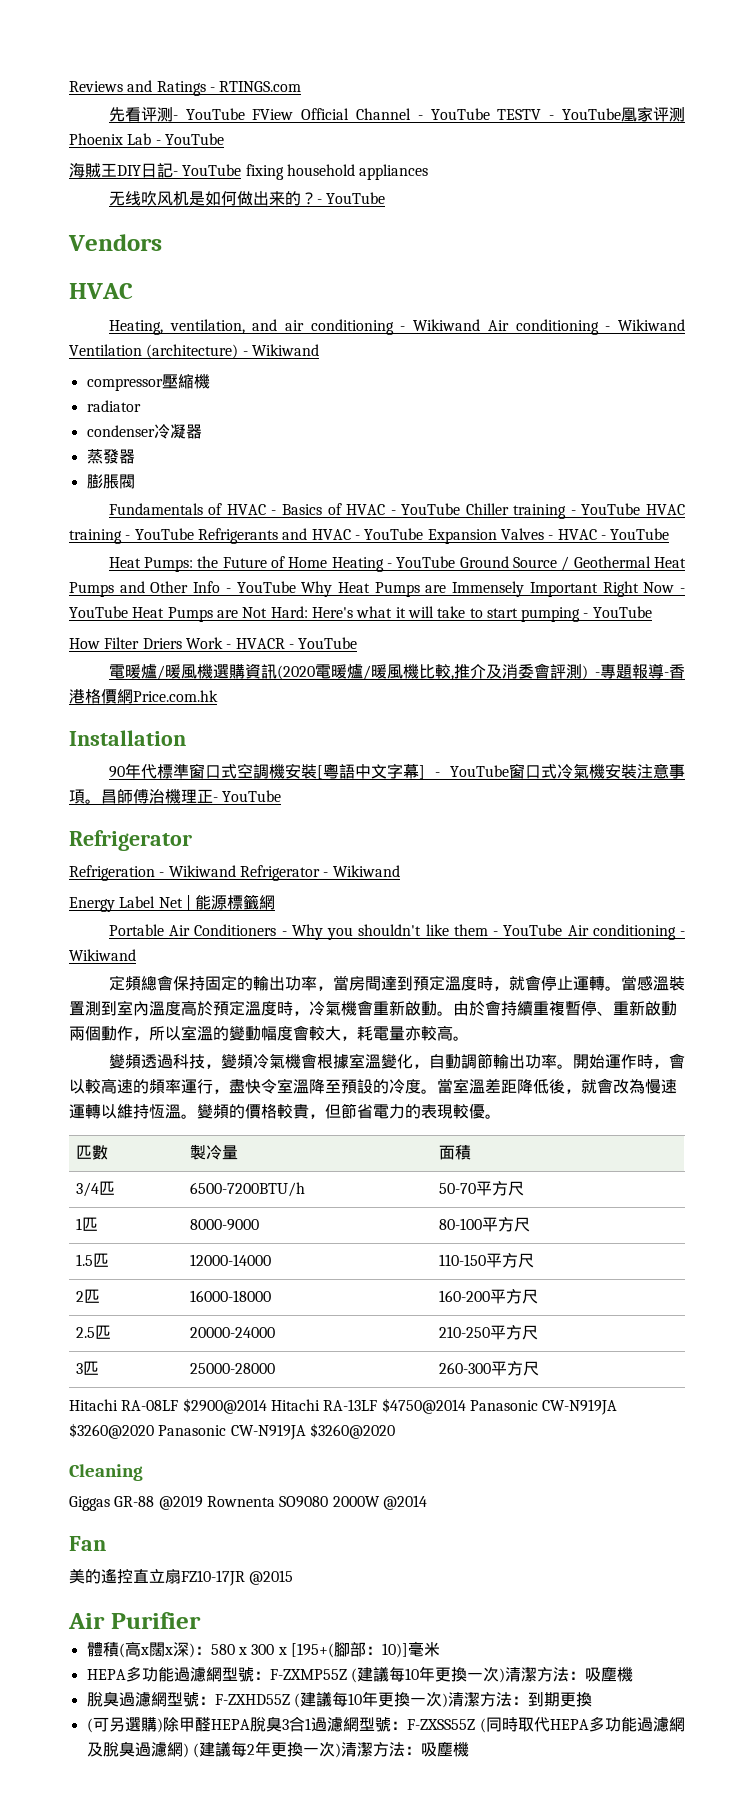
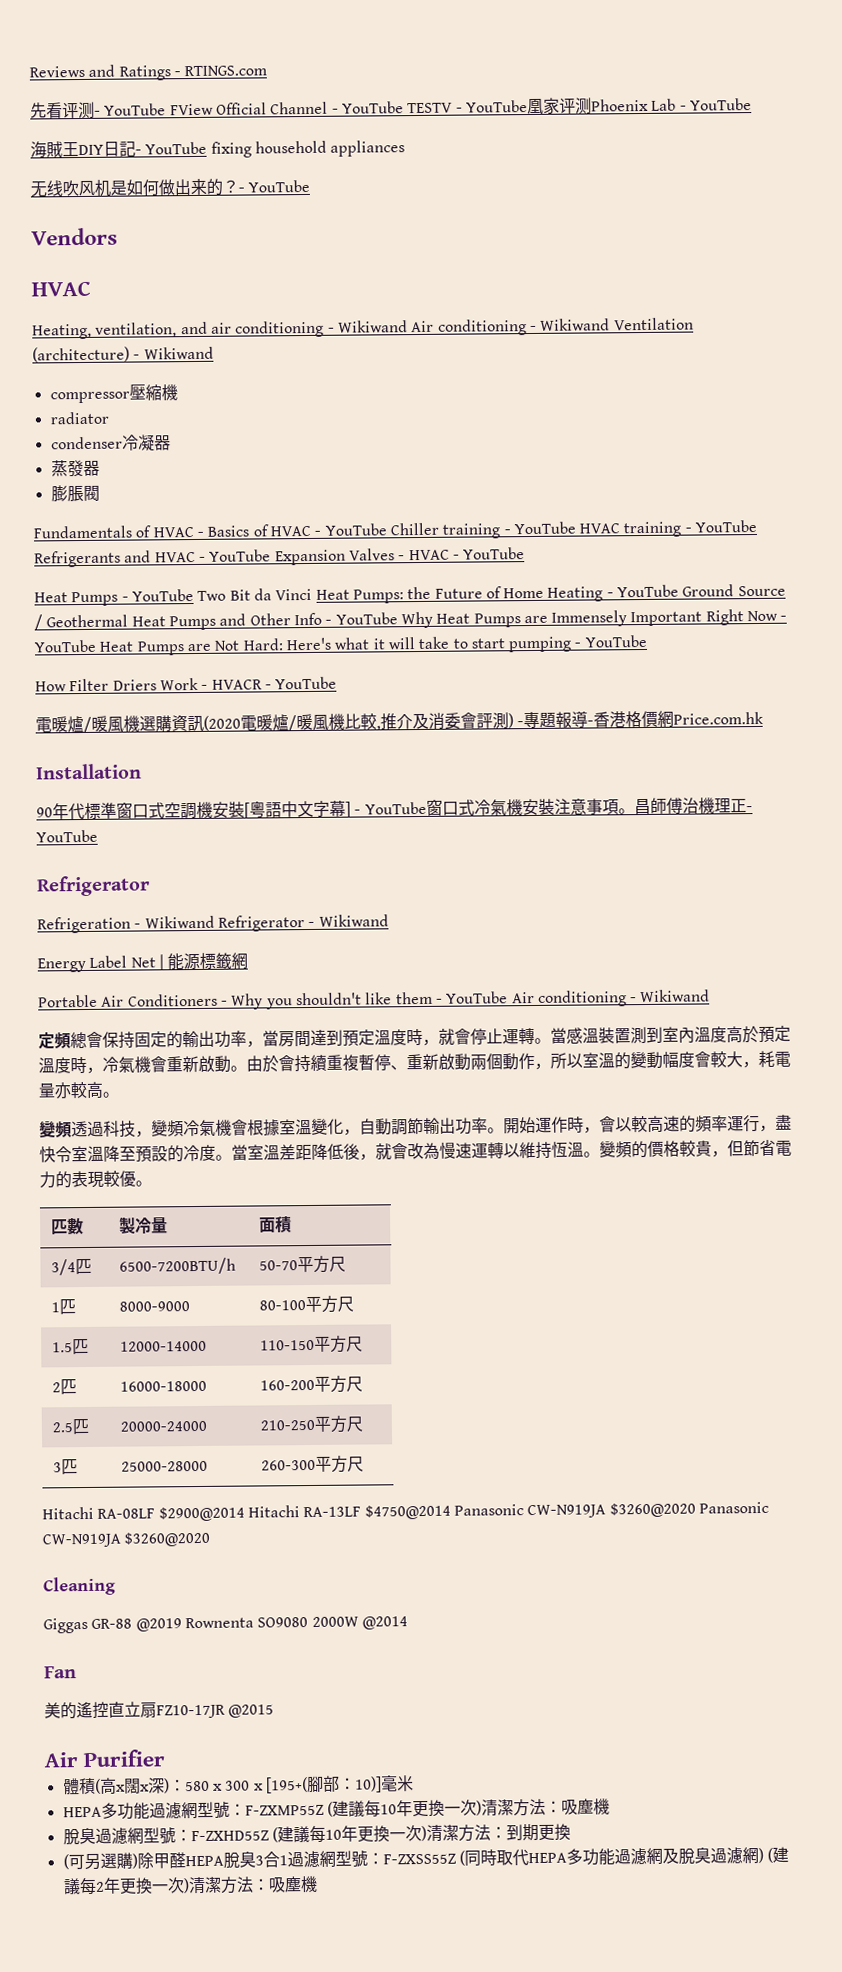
- Heat Pumps: the Future of Home Heating - YouTube Ground Source / Geothermal Heat Pumps and Other Info - YouTube Why Heat Pumps are Immensely Important Right Now - YouTube Heat Pumps are Not Hard: Here's what it will take to start pumping - YouTube
+ Heat Pumps - YouTube Two Bit da Vinci Heat Pumps: the Future of Home Heating - YouTube Ground Source / Geothermal Heat Pumps and Other Info - YouTube Why Heat Pumps are Immensely Important Right Now - YouTube Heat Pumps are Not Hard: Here's what it will take to start pumping - YouTube

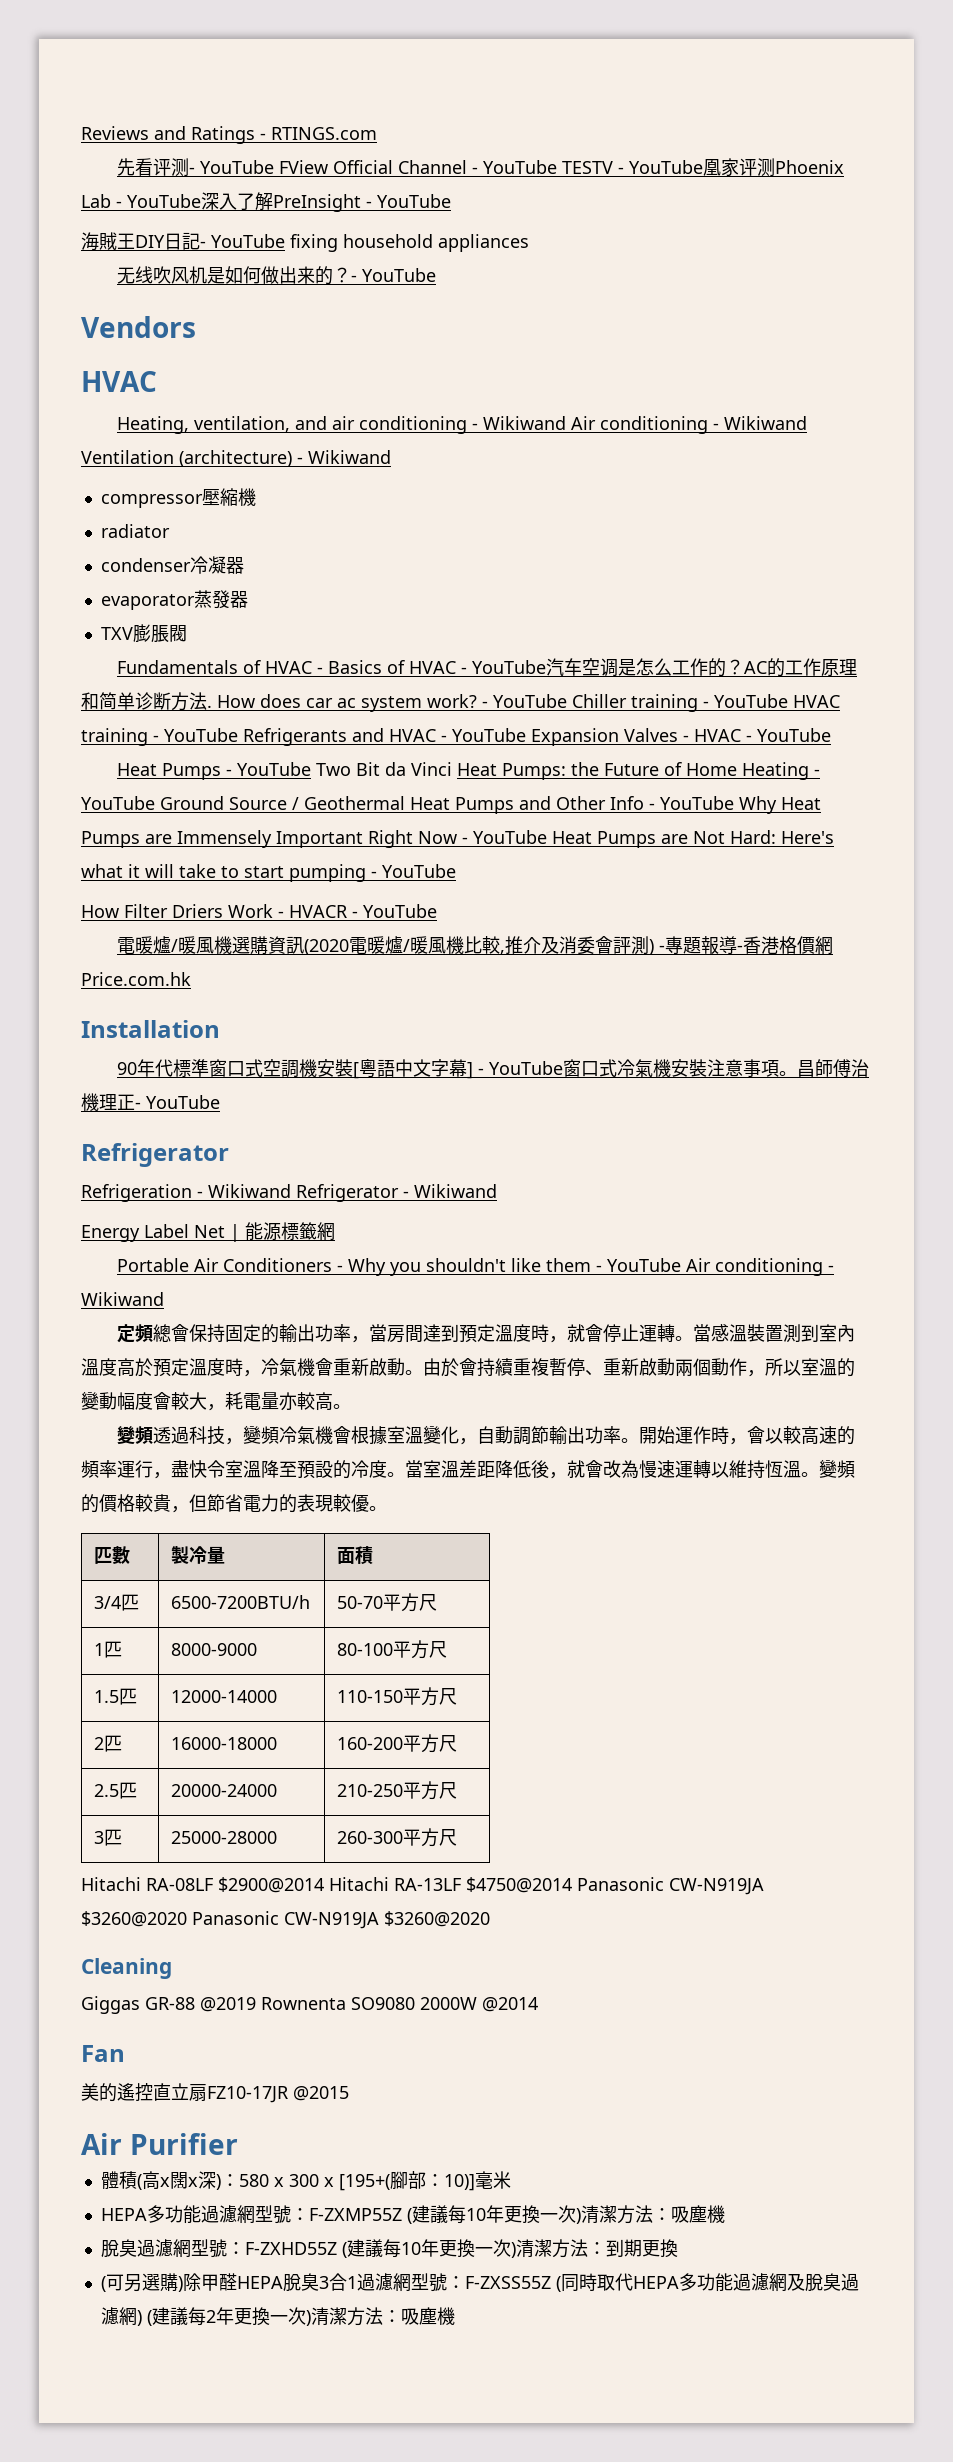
- 先看评测- YouTube FView Official Channel - YouTube TESTV - YouTube凰家评测Phoenix Lab - YouTube
+ 先看评测- YouTube FView Official Channel - YouTube TESTV - YouTube凰家评测Phoenix Lab - YouTube深入了解PreInsight - YouTube
- 蒸發器
+ evaporator蒸發器
- 膨脹閥
+ TXV膨脹閥
- Fundamentals of HVAC - Basics of HVAC - YouTube Chiller training - YouTube HVAC training - YouTube Refrigerants and HVAC - YouTube Expansion Valves - HVAC - YouTube
+ Fundamentals of HVAC - Basics of HVAC - YouTube汽车空调是怎么工作的？AC的工作原理和简单诊断方法. How does car ac system work? - YouTube Chiller training - YouTube HVAC training - YouTube Refrigerants and HVAC - YouTube Expansion Valves - HVAC - YouTube

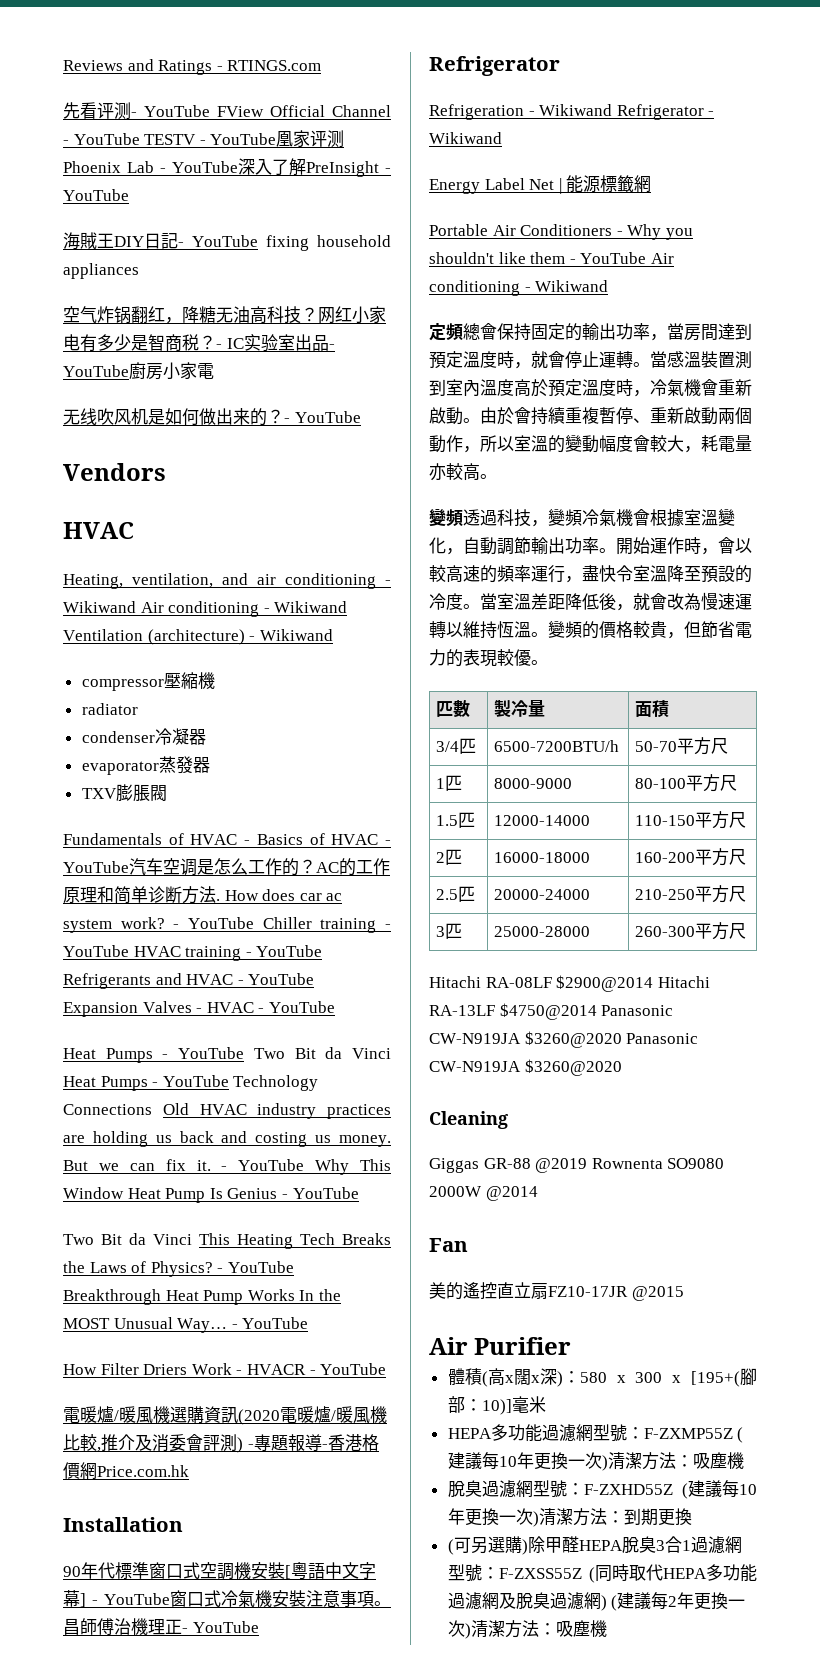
+ 空气炸锅翻红，降糖无油高科技？网红小家电有多少是智商税？- IC实验室出品- YouTube廚房小家電
- Heat Pumps - YouTube Two Bit da Vinci Heat Pumps: the Future of Home Heating - YouTube Ground Source / Geothermal Heat Pumps and Other Info - YouTube Why Heat Pumps are Immensely Important Right Now - YouTube Heat Pumps are Not Hard: Here's what it will take to start pumping - YouTube
+ Heat Pumps - YouTube Two Bit da Vinci Heat Pumps - YouTube Technology Connections Old HVAC industry practices are holding us back and costing us money. But we can fix it. - YouTube Why This Window Heat Pump Is Genius - YouTube
+ Two Bit da Vinci This Heating Tech Breaks the Laws of Physics? - YouTube Breakthrough Heat Pump Works In the MOST Unusual Way… - YouTube

